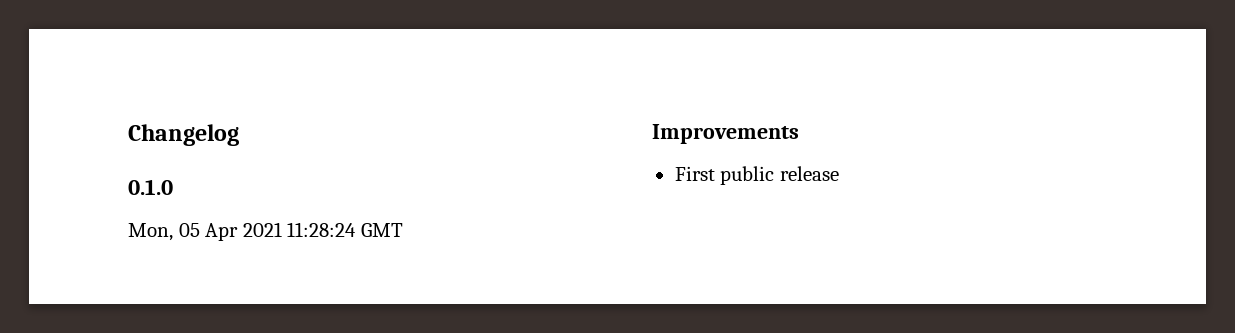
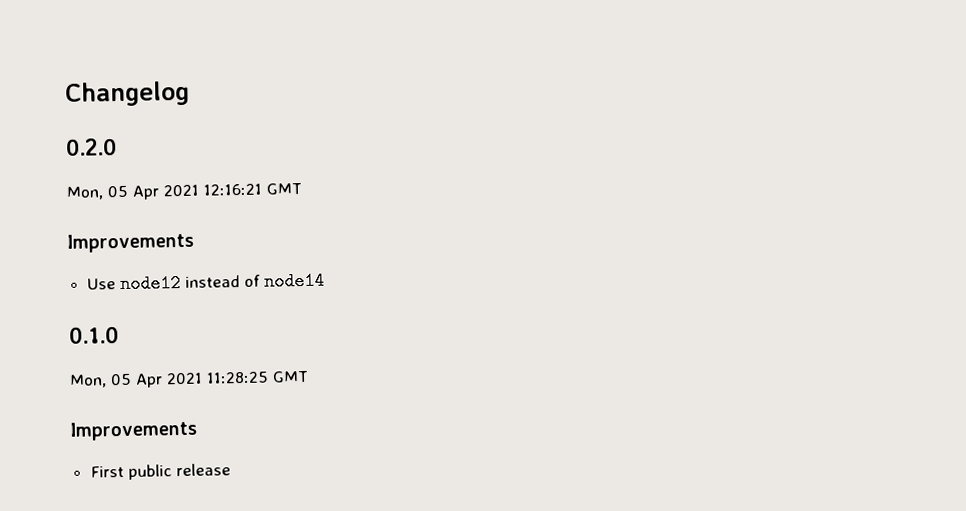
+ 0.2.0
+ Mon, 05 Apr 2021 12:16:21 GMT
+ Improvements
+ Use node12 instead of node14
- Mon, 05 Apr 2021 11:28:24 GMT
+ Mon, 05 Apr 2021 11:28:25 GMT

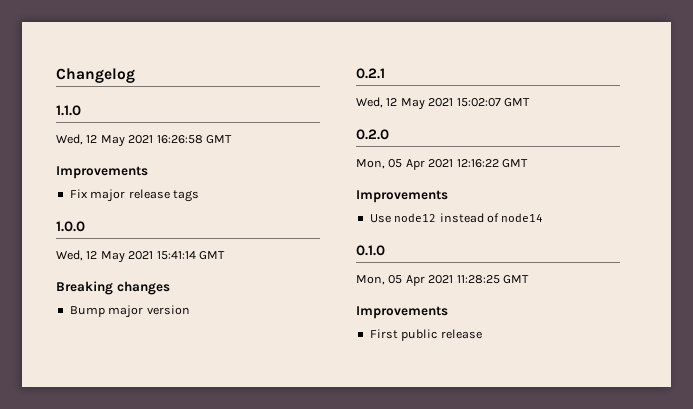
+ 1.1.0
+ Wed, 12 May 2021 16:26:58 GMT
+ Improvements
+ Fix major release tags
+ 1.0.0
+ Wed, 12 May 2021 15:41:14 GMT
+ Breaking changes
+ Bump major version
+ 0.2.1
+ Wed, 12 May 2021 15:02:07 GMT
- Mon, 05 Apr 2021 12:16:21 GMT
+ Mon, 05 Apr 2021 12:16:22 GMT

